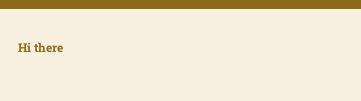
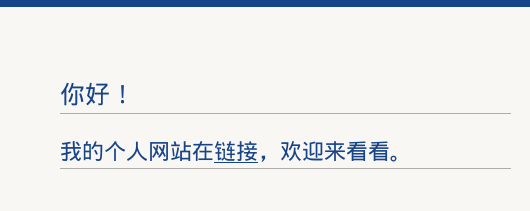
- Hi there
+ 你好！
+ 我的个人网站在链接，欢迎来看看。

